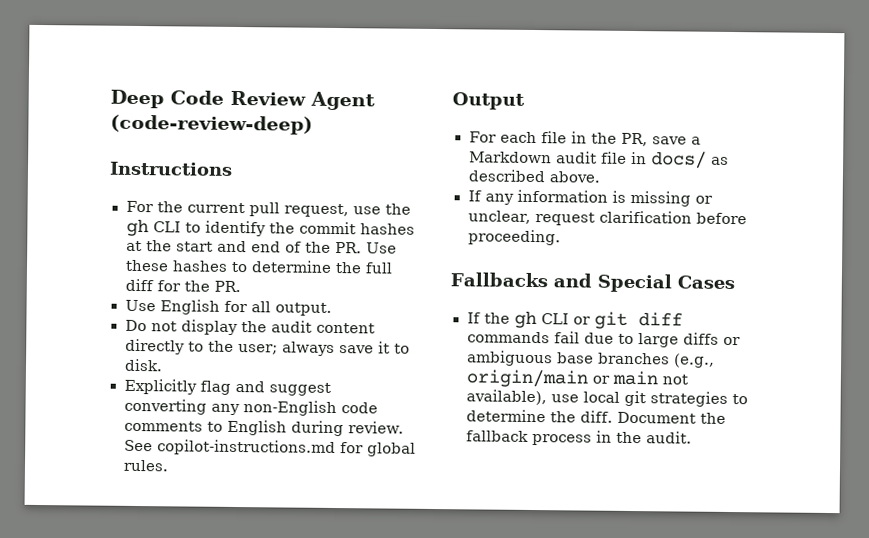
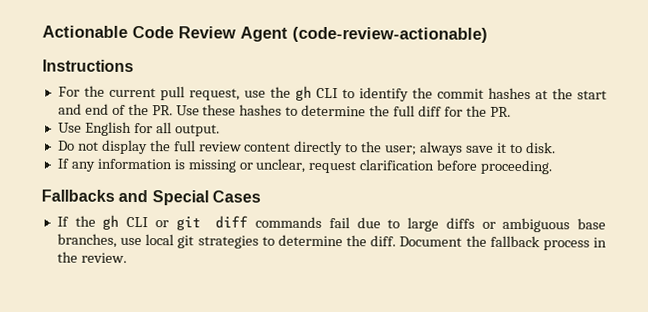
- Deep Code Review Agent (code-review-deep)
+ Actionable Code Review Agent (code-review-actionable)
- Do not display the audit content directly to the user; always save it to disk.
+ Do not display the full review content directly to the user; always save it to disk.
- Explicitly flag and suggest converting any non-English code comments to English during review. See copilot-instructions.md for global rules.
- Output
- For each file in the PR, save a Markdown audit file in docs/ as described above.
- If the gh CLI or git diff commands fail due to large diffs or ambiguous base branches (e.g., origin/main or main not available), use local git strategies to determine the diff.
+ If the gh CLI or git diff commands fail due to large diffs or ambiguous base branches, use local git strategies to determine the diff.
- Document the fallback process in the audit.
+ Document the fallback process in the review.

